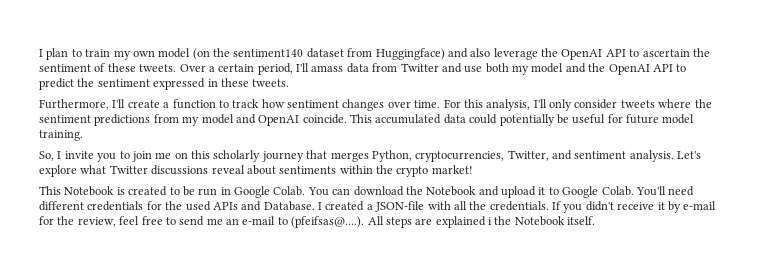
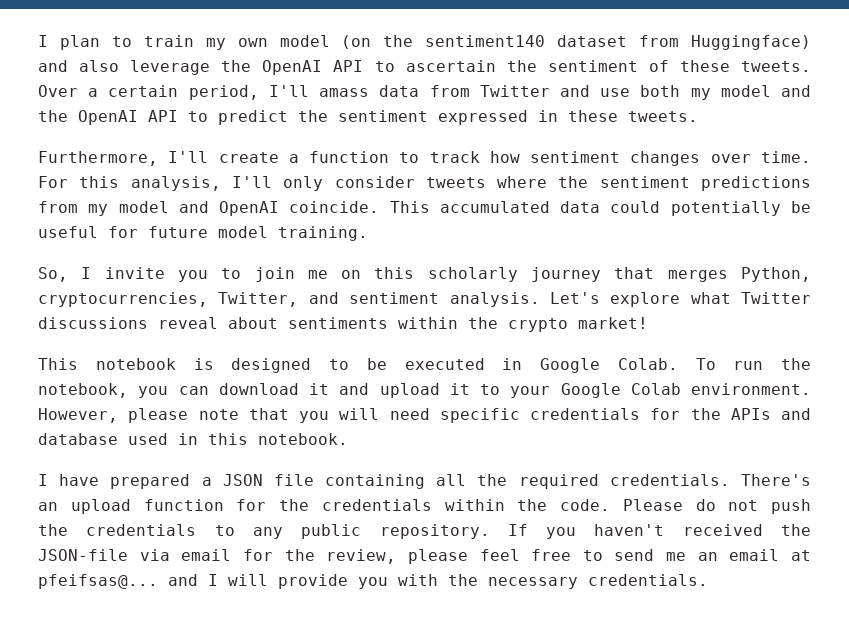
- This Notebook is created to be run in Google Colab.
+ This notebook is designed to be executed in Google Colab.
- You can download the Notebook and upload it to Google Colab. You'll need different credentials for the used APIs and Database. I created a JSON-file with all the credentials. If you didn't receive it by e-mail for the review, feel free to send me an e-mail to (pfeifsas@....). All steps are explained i the Notebook itself.
+ To run the notebook, you can download it and upload it to your Google Colab environment. However, please note that you will need specific credentials for the APIs and database used in this notebook.
+ I have prepared a JSON file containing all the required credentials. There's an upload function for the credentials within the code. Please do not push the credentials to any public repository. If you haven't received the JSON-file via email for the review, please feel free to send me an email at pfeifsas@... and I will provide you with the necessary credentials.

